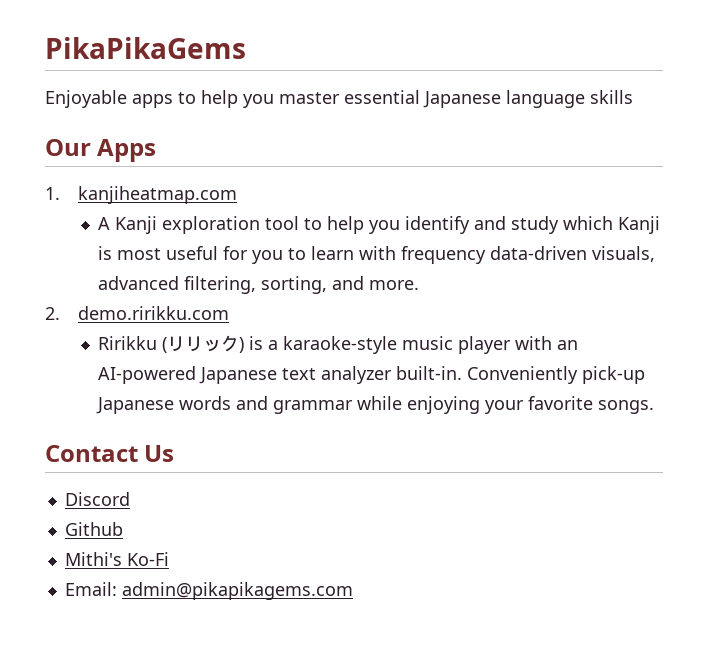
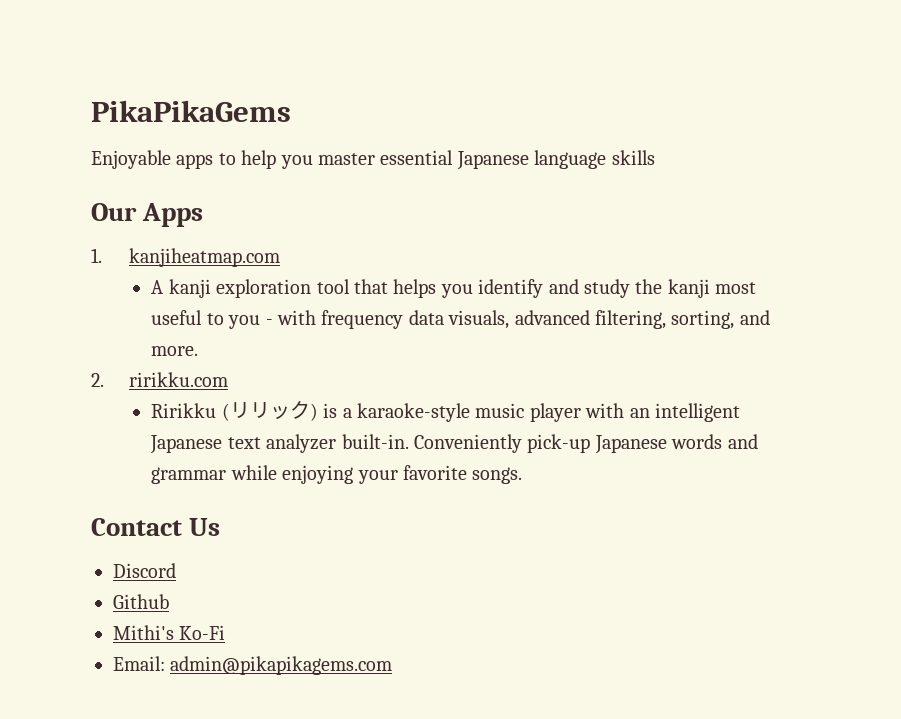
- A Kanji exploration tool to help you identify and study which Kanji is most useful for you to learn with frequency data-driven visuals, advanced filtering, sorting, and more.
+ A kanji exploration tool that helps you identify and study the kanji most useful to you - with frequency data visuals, advanced filtering, sorting, and more.
- 2. demo.ririkku.com
+ 2. ririkku.com
- Ririkku (リリック) is a karaoke-style music player with an AI-powered Japanese text analyzer built-in.
+ Ririkku (リリック) is a karaoke-style music player with an intelligent Japanese text analyzer built-in.

